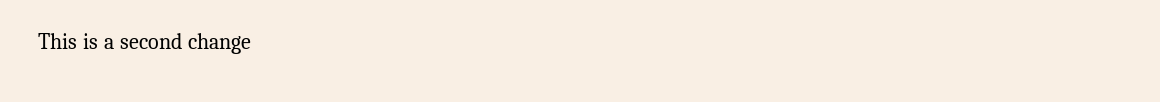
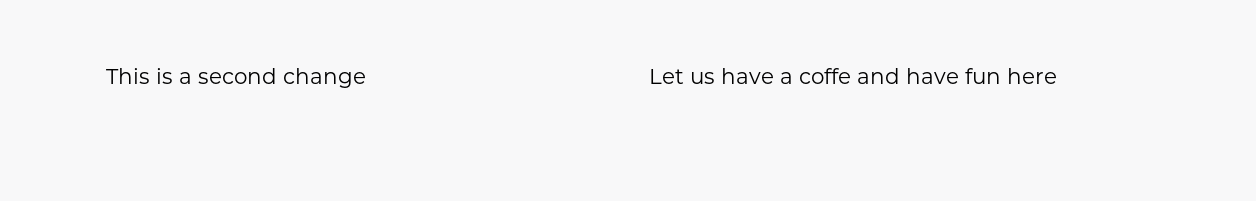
+ Let us have a coffe and have fun here

